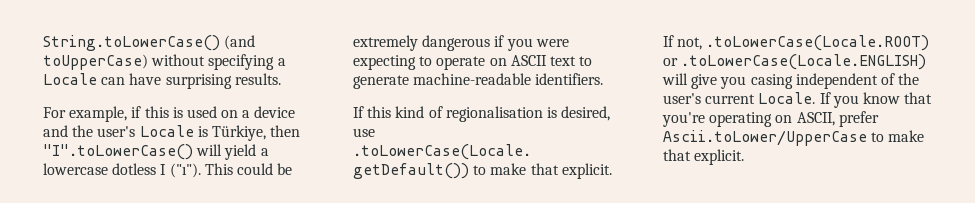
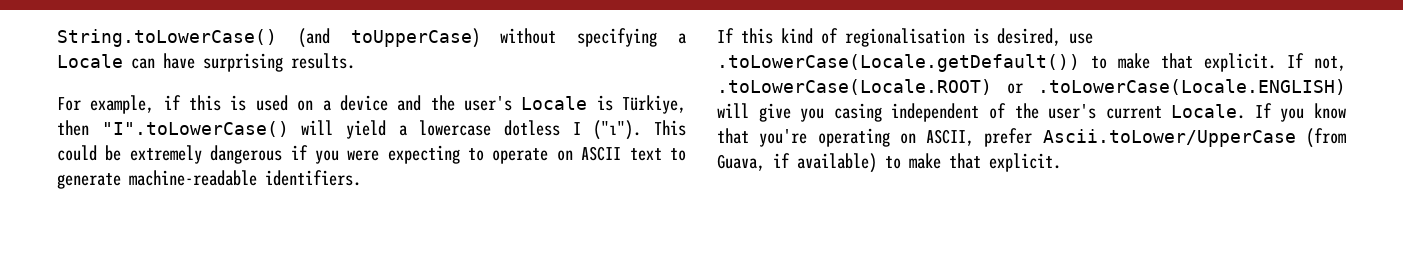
- If you know that you're operating on ASCII, prefer Ascii.toLower/UpperCase to make that explicit.
+ If you know that you're operating on ASCII, prefer Ascii.toLower/UpperCase (from Guava, if available) to make that explicit.

